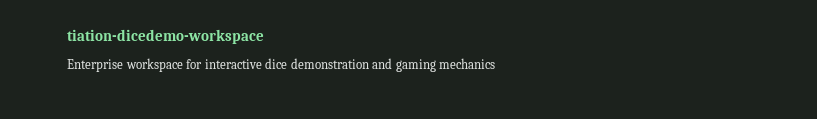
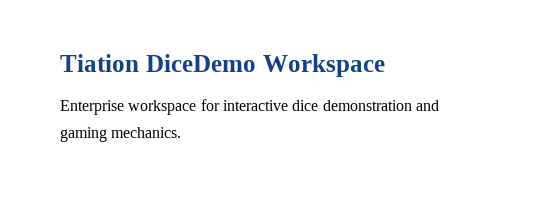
- tiation-dicedemo-workspace
+ Tiation DiceDemo Workspace
- Enterprise workspace for interactive dice demonstration and gaming mechanics
+ Enterprise workspace for interactive dice demonstration and gaming mechanics.

